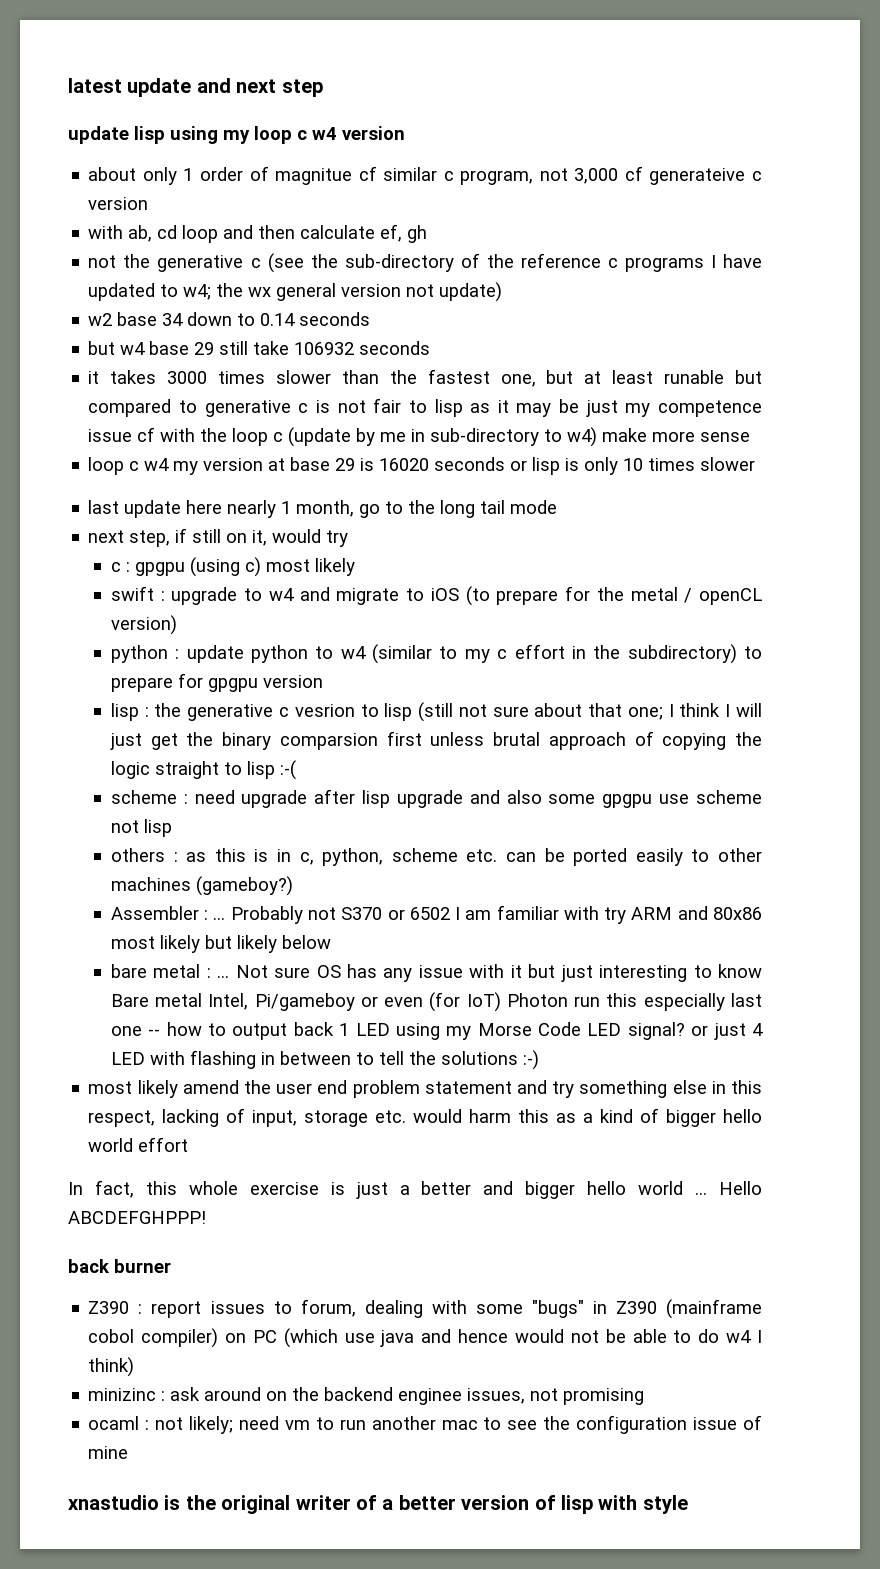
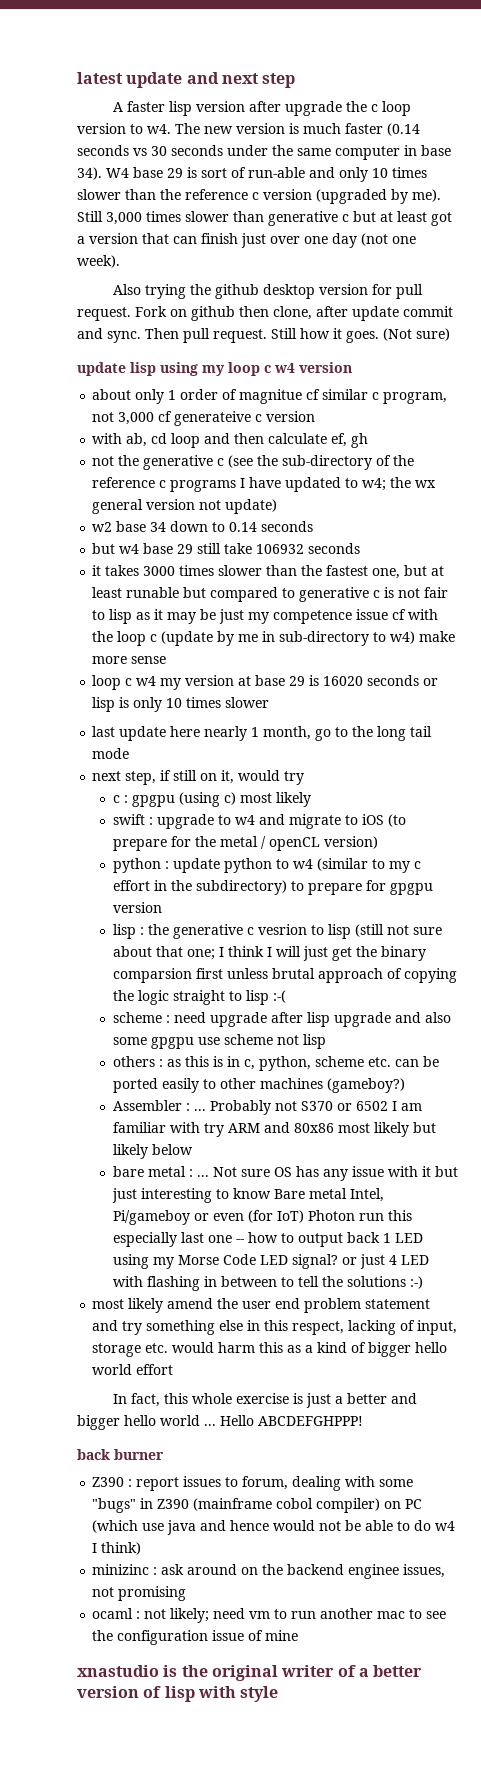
+ A faster lisp version after upgrade the c loop version to w4. The new version is much faster (0.14 seconds vs 30 seconds under the same computer in base 34). W4 base 29 is sort of run-able and only 10 times slower than the reference c version (upgraded by me). Still 3,000 times slower than generative c but at least got a version that can finish just over one day (not one week).
+ Also trying the github desktop version for pull request. Fork on github then clone, after update commit and sync. Then pull request. Still how it goes. (Not sure)

